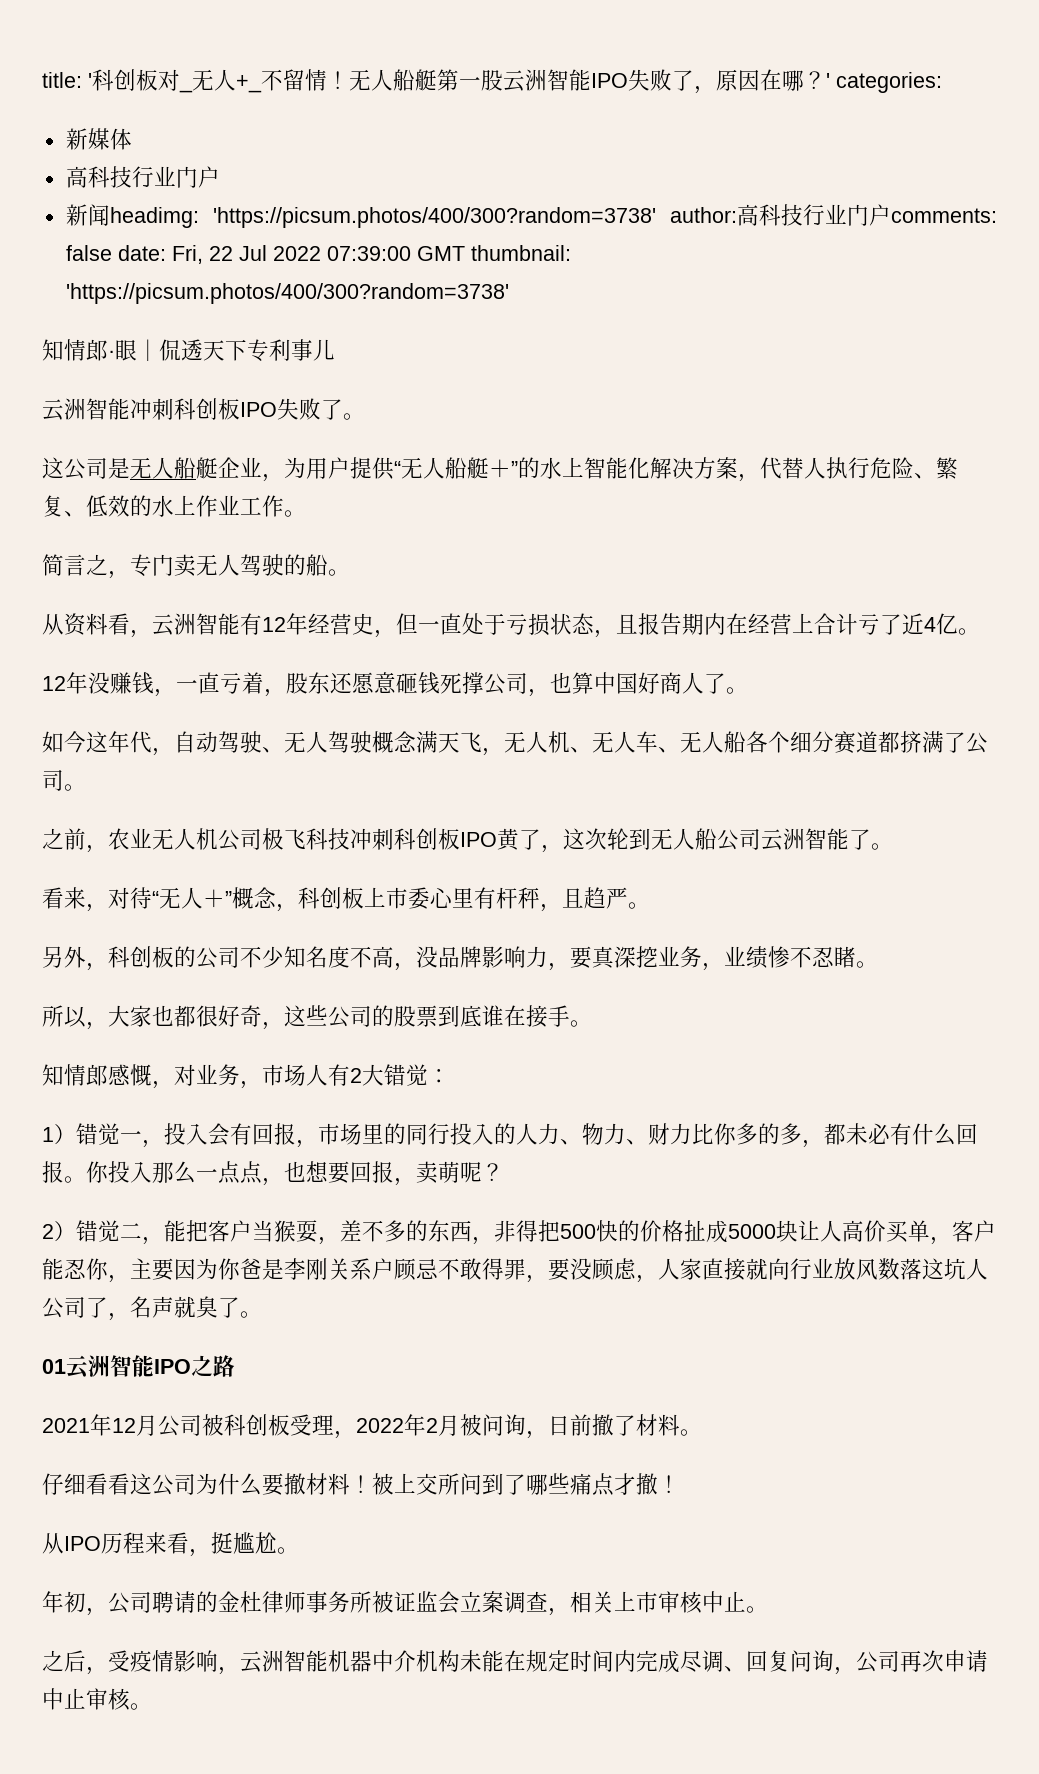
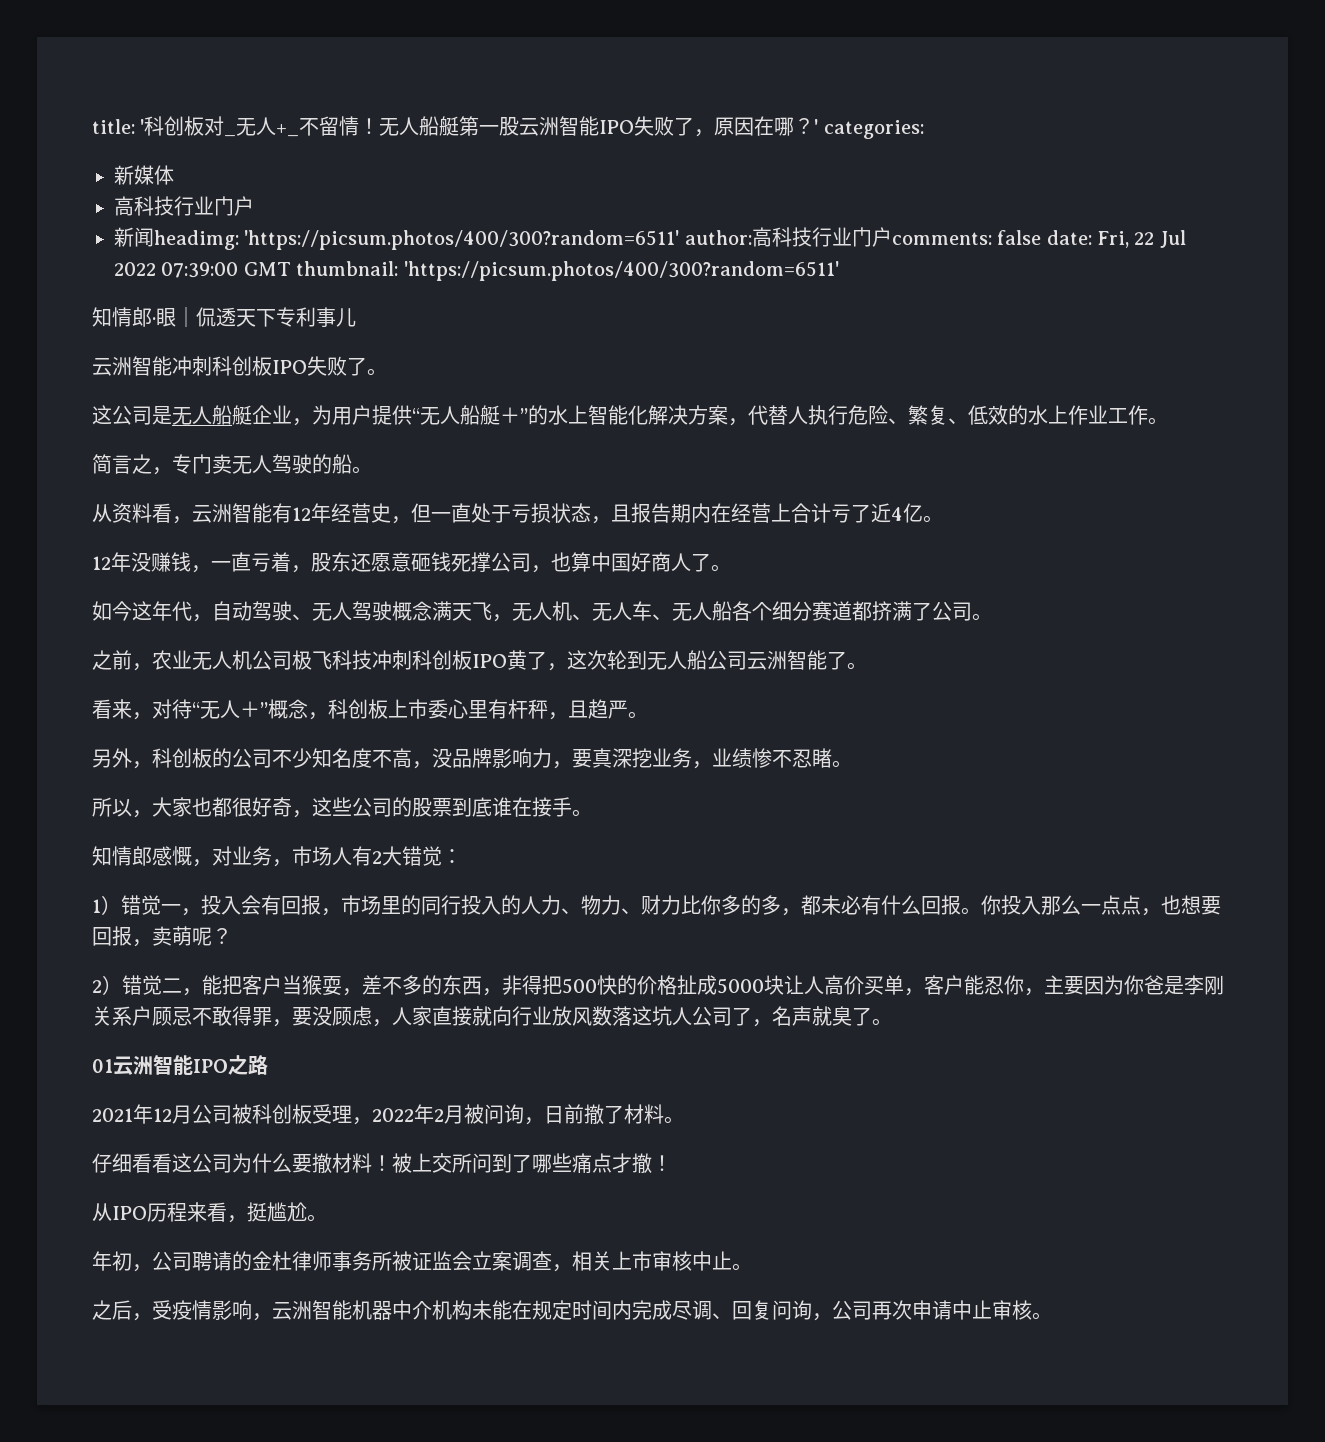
- 新闻headimg: 'https://picsum.photos/400/300?random=3738' author:高科技行业门户comments: false date: Fri, 22 Jul 2022 07:39:00 GMT thumbnail: 'https://picsum.photos/400/300?random=3738'
+ 新闻headimg: 'https://picsum.photos/400/300?random=6511' author:高科技行业门户comments: false date: Fri, 22 Jul 2022 07:39:00 GMT thumbnail: 'https://picsum.photos/400/300?random=6511'

